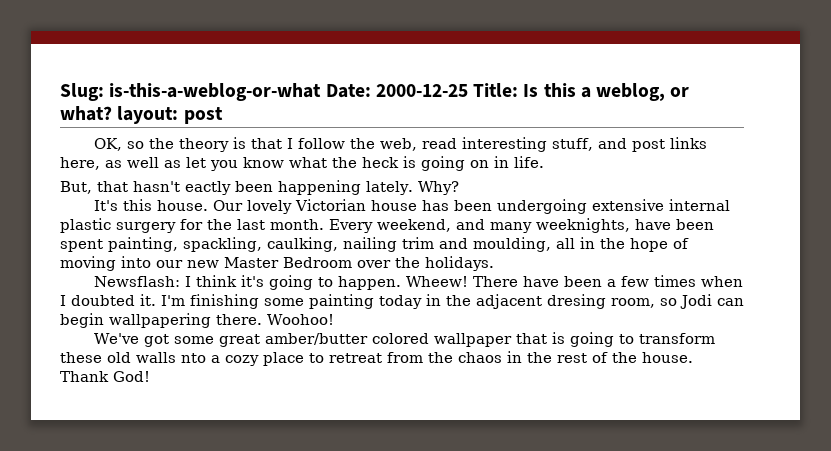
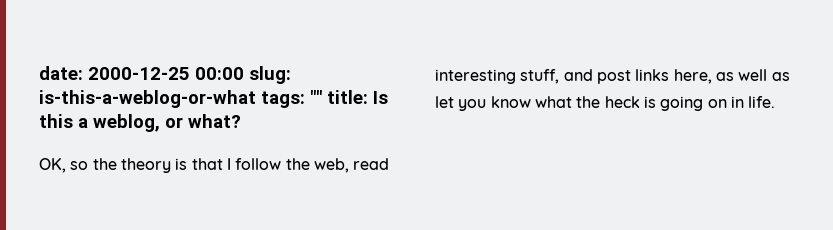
- Slug: is-this-a-weblog-or-what Date: 2000-12-25 Title: Is this a weblog, or what? layout: post
+ date: 2000-12-25 00:00 slug: is-this-a-weblog-or-what tags: "" title: Is this a weblog, or what?
- But, that hasn't eactly been happening lately. Why?
- It's this house. Our lovely Victorian house has been undergoing extensive internal plastic surgery for the last month. Every weekend, and many weeknights, have been spent painting, spackling, caulking, nailing trim and moulding, all in the hope of moving into our new Master Bedroom over the holidays.
- Newsflash: I think it's going to happen. Wheew! There have been a few times when I doubted it. I'm finishing some painting today in the adjacent dresing room, so Jodi can begin wallpapering there. Woohoo!
- We've got some great amber/butter colored wallpaper that is going to transform these old walls nto a cozy place to retreat from the chaos in the rest of the house. Thank God!

